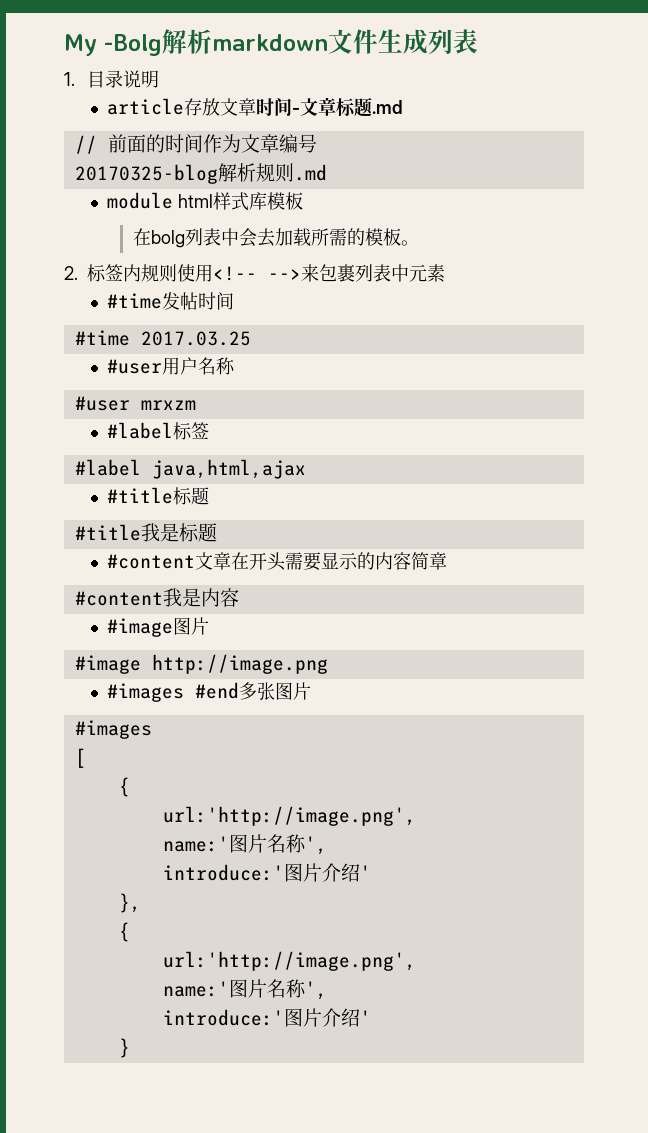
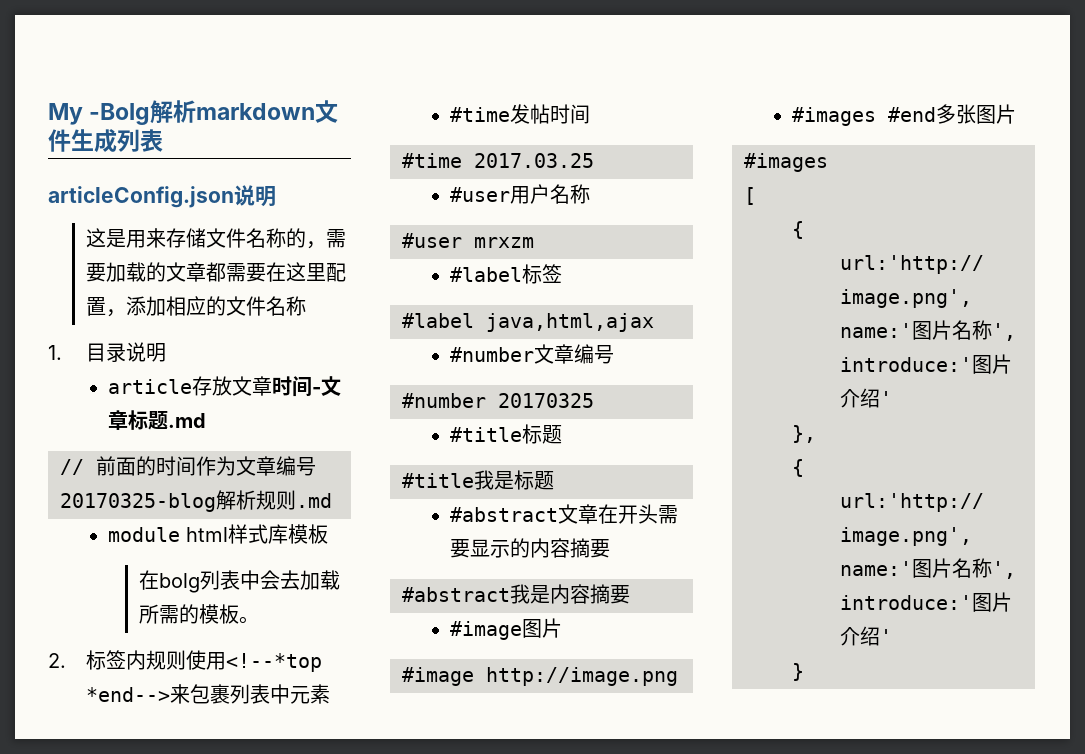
+ articleConfig.json说明
+ 这是用来存储文件名称的，需要加载的文章都需要在这里配置，添加相应的文件名称
- 2.标签内规则使用<!-- -->来包裹列表中元素
+ 2.标签内规则使用<!--*top *end-->来包裹列表中元素
+ #number文章编号
+ #number 20170325
- #content文章在开头需要显示的内容简章
- #content我是内容
+ #abstract文章在开头需要显示的内容摘要
+ #abstract我是内容摘要

